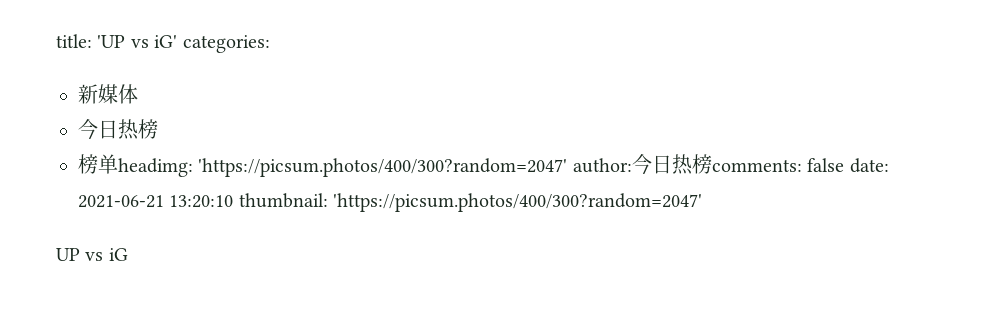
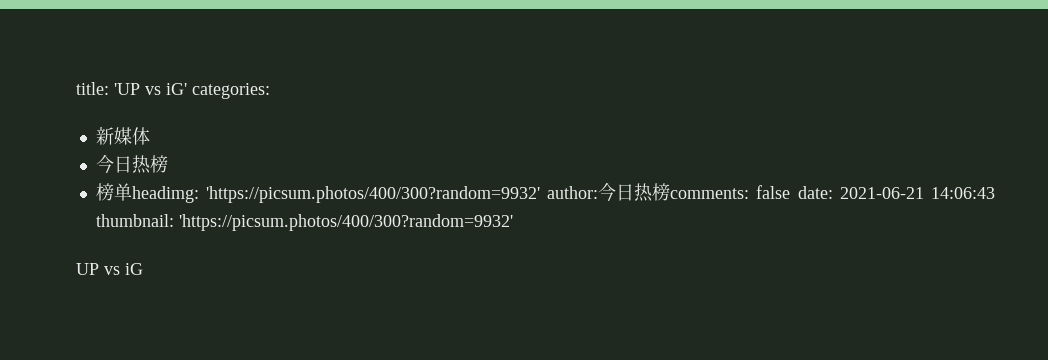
- 榜单headimg: 'https://picsum.photos/400/300?random=2047' author:今日热榜comments: false date: 2021-06-21 13:20:10 thumbnail: 'https://picsum.photos/400/300?random=2047'
+ 榜单headimg: 'https://picsum.photos/400/300?random=9932' author:今日热榜comments: false date: 2021-06-21 14:06:43 thumbnail: 'https://picsum.photos/400/300?random=9932'

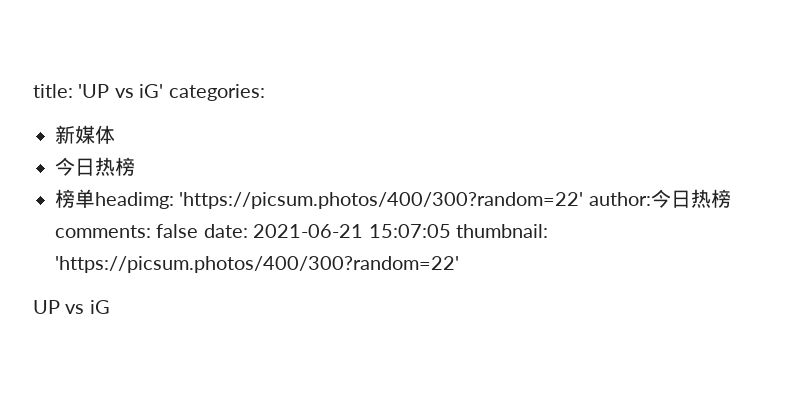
- 榜单headimg: 'https://picsum.photos/400/300?random=9932' author:今日热榜comments: false date: 2021-06-21 14:06:43 thumbnail: 'https://picsum.photos/400/300?random=9932'
+ 榜单headimg: 'https://picsum.photos/400/300?random=22' author:今日热榜comments: false date: 2021-06-21 15:07:05 thumbnail: 'https://picsum.photos/400/300?random=22'

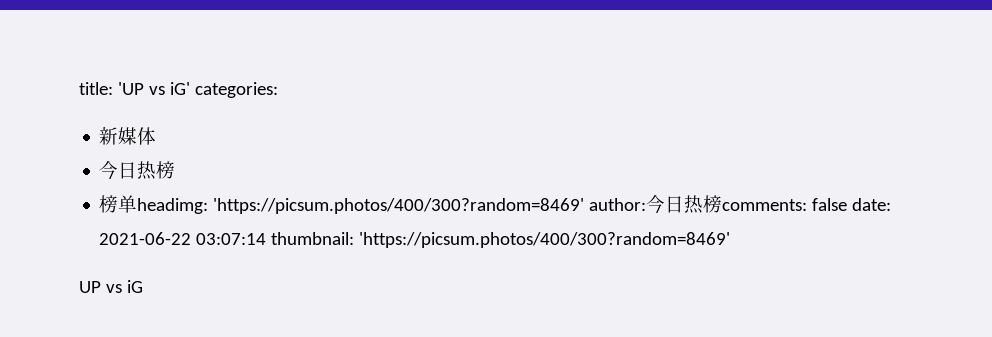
- 榜单headimg: 'https://picsum.photos/400/300?random=22' author:今日热榜comments: false date: 2021-06-21 15:07:05 thumbnail: 'https://picsum.photos/400/300?random=22'
+ 榜单headimg: 'https://picsum.photos/400/300?random=8469' author:今日热榜comments: false date: 2021-06-22 03:07:14 thumbnail: 'https://picsum.photos/400/300?random=8469'

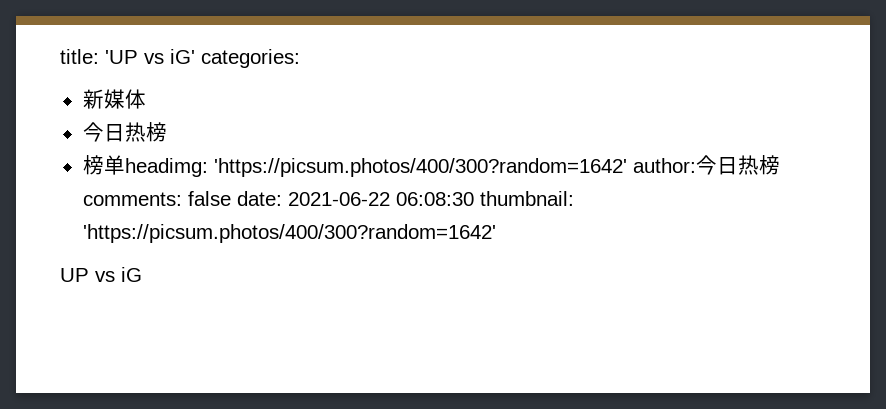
- 榜单headimg: 'https://picsum.photos/400/300?random=8469' author:今日热榜comments: false date: 2021-06-22 03:07:14 thumbnail: 'https://picsum.photos/400/300?random=8469'
+ 榜单headimg: 'https://picsum.photos/400/300?random=1642' author:今日热榜comments: false date: 2021-06-22 06:08:30 thumbnail: 'https://picsum.photos/400/300?random=1642'

